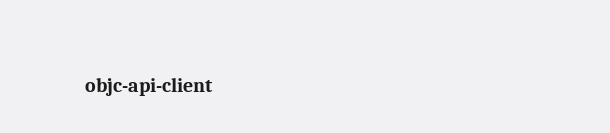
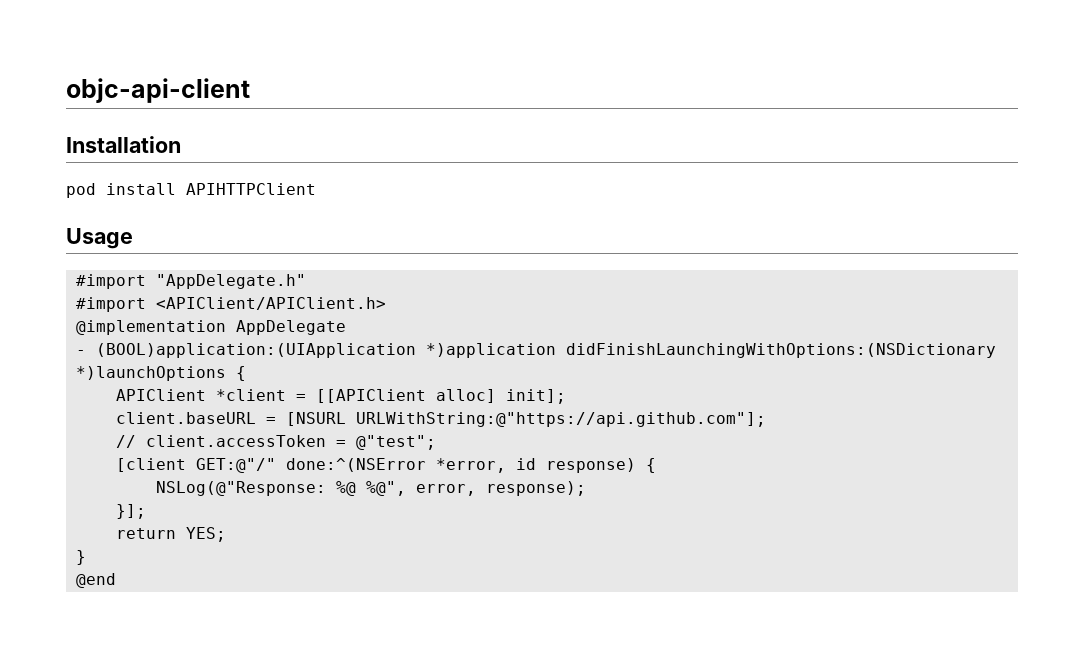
+ Installation
+ pod install APIHTTPClient
+ Usage
+ #import "AppDelegate.h"
+ #import <APIClient/APIClient.h>
+ @implementation AppDelegate
+ - (BOOL)application:(UIApplication *)application didFinishLaunchingWithOptions:(NSDictionary *)launchOptions {
+ APIClient *client = [[APIClient alloc] init];
+ client.baseURL = [NSURL URLWithString:@"https://api.github.com"];
+ // client.accessToken = @"test";
+ [client GET:@"/" done:^(NSError *error, id response) {
+ NSLog(@"Response: %@ %@", error, response);
+ }];
+ return YES;
+ }
+ @end

